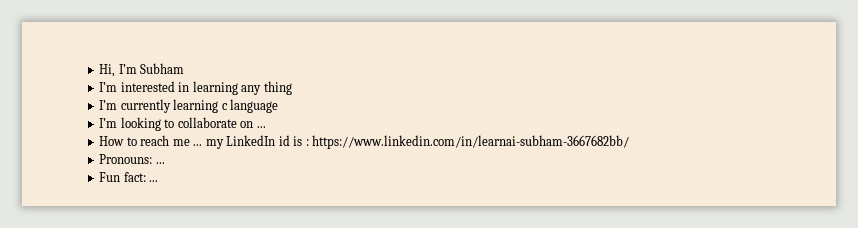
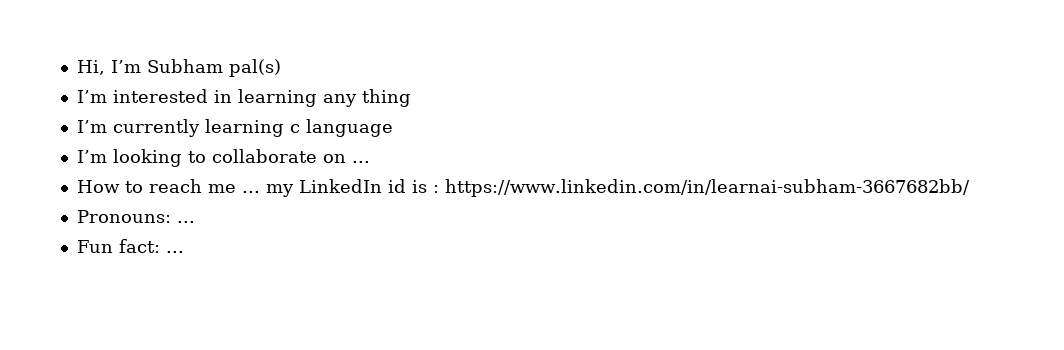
- Hi, I’m Subham
+ Hi, I’m Subham pal(s)

